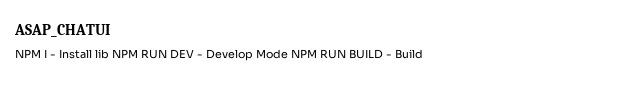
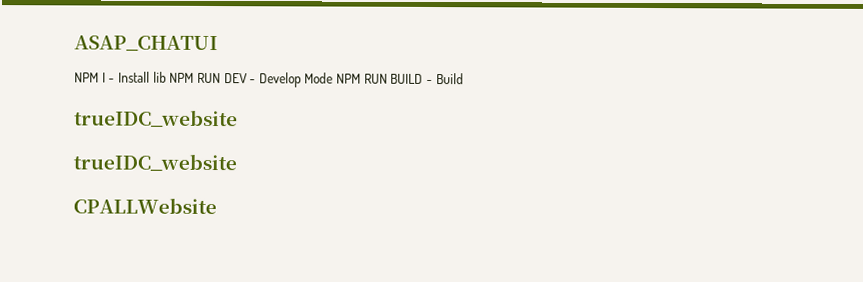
  NPM I - Install lib NPM RUN DEV - Develop Mode NPM RUN BUILD - Build
+ trueIDC_website
+ trueIDC_website
+ CPALLWebsite

